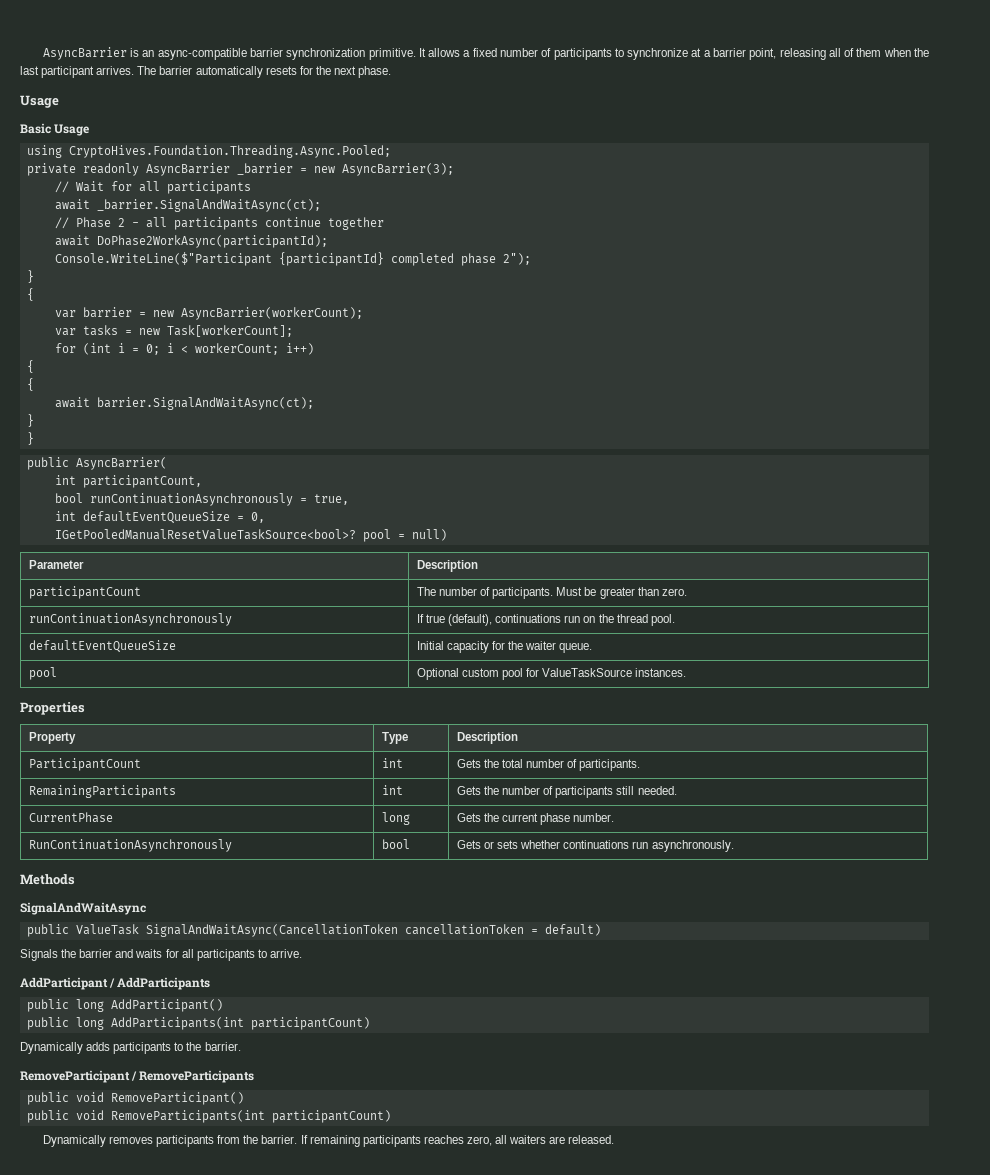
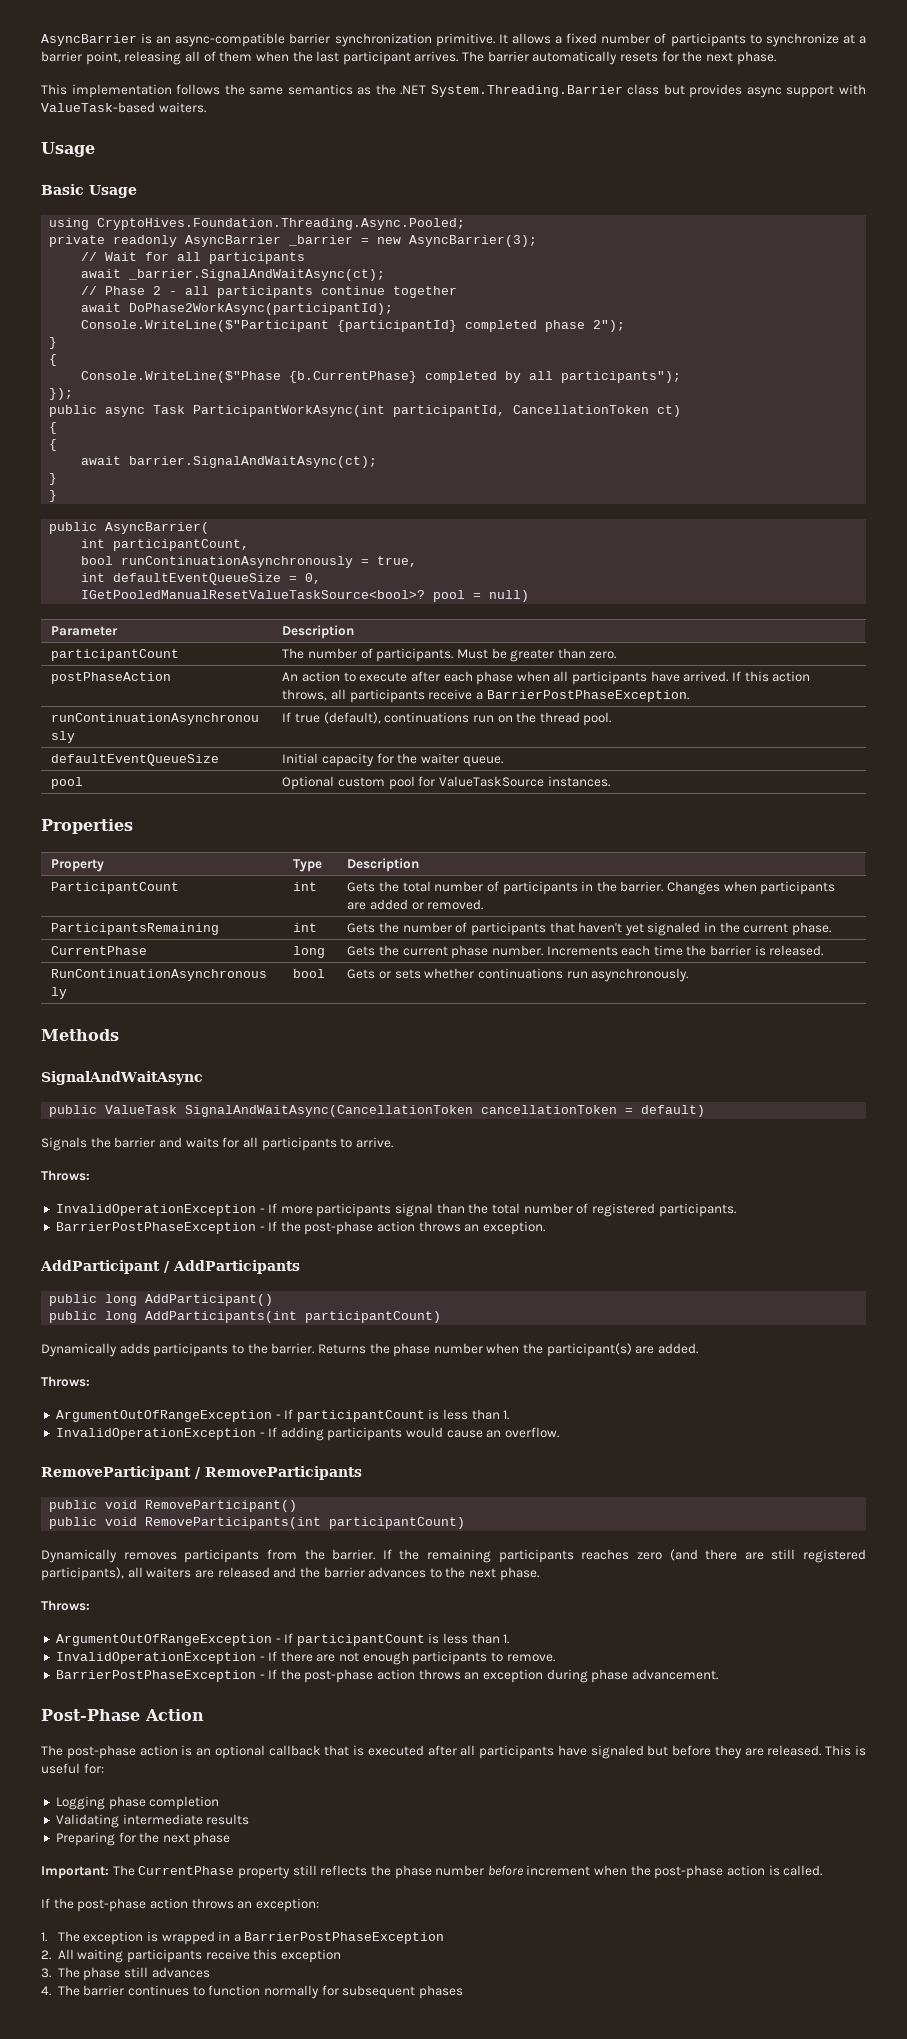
+ This implementation follows the same semantics as the .NET System.Threading.Barrier class but provides async support with ValueTask-based waiters.
- var barrier = new AsyncBarrier(workerCount);
- var tasks = new Task[workerCount];
- for (int i = 0; i < workerCount; i++)
+ Console.WriteLine($"Phase {b.CurrentPhase} completed by all participants");
+ });
+ public async Task ParticipantWorkAsync(int participantId, CancellationToken ct)
+ postPhaseAction | An action to execute after each phase when all participants have arrived. If this action throws, all participants receive a BarrierPostPhaseException.
- ParticipantCount | int | Gets the total number of participants.
- RemainingParticipants | int | Gets the number of participants still needed.
+ ParticipantCount | int | Gets the total number of participants in the barrier. Changes when participants are added or removed.
+ ParticipantsRemaining | int | Gets the number of participants that haven't yet signaled in the current phase.
- CurrentPhase | long | Gets the current phase number.
+ CurrentPhase | long | Gets the current phase number. Increments each time the barrier is released.
  Signals the barrier and waits for all participants to arrive.
+ Throws:
+ InvalidOperationException - If more participants signal than the total number of registered participants.
+ BarrierPostPhaseException - If the post-phase action throws an exception.
+ Returns the phase number when the participant(s) are added.
+ Throws:
+ ArgumentOutOfRangeException - If participantCount is less than 1.
+ InvalidOperationException - If adding participants would cause an overflow.
- If remaining participants reaches zero, all waiters are released.
+ If the remaining participants reaches zero (and there are still registered participants), all waiters are released and the barrier advances to the next phase.
+ Throws:
+ ArgumentOutOfRangeException - If participantCount is less than 1.
+ InvalidOperationException - If there are not enough participants to remove.
+ BarrierPostPhaseException - If the post-phase action throws an exception during phase advancement.
+ Post-Phase Action
+ The post-phase action is an optional callback that is executed after all participants have signaled but before they are released. This is useful for:
+ Logging phase completion
+ Validating intermediate results
+ Preparing for the next phase
+ Important: The CurrentPhase property still reflects the phase number before increment when the post-phase action is called.
+ If the post-phase action throws an exception:
+ 1. The exception is wrapped in a BarrierPostPhaseException
+ 2. All waiting participants receive this exception
+ 3. The phase still advances
+ 4. The barrier continues to function normally for subsequent phases

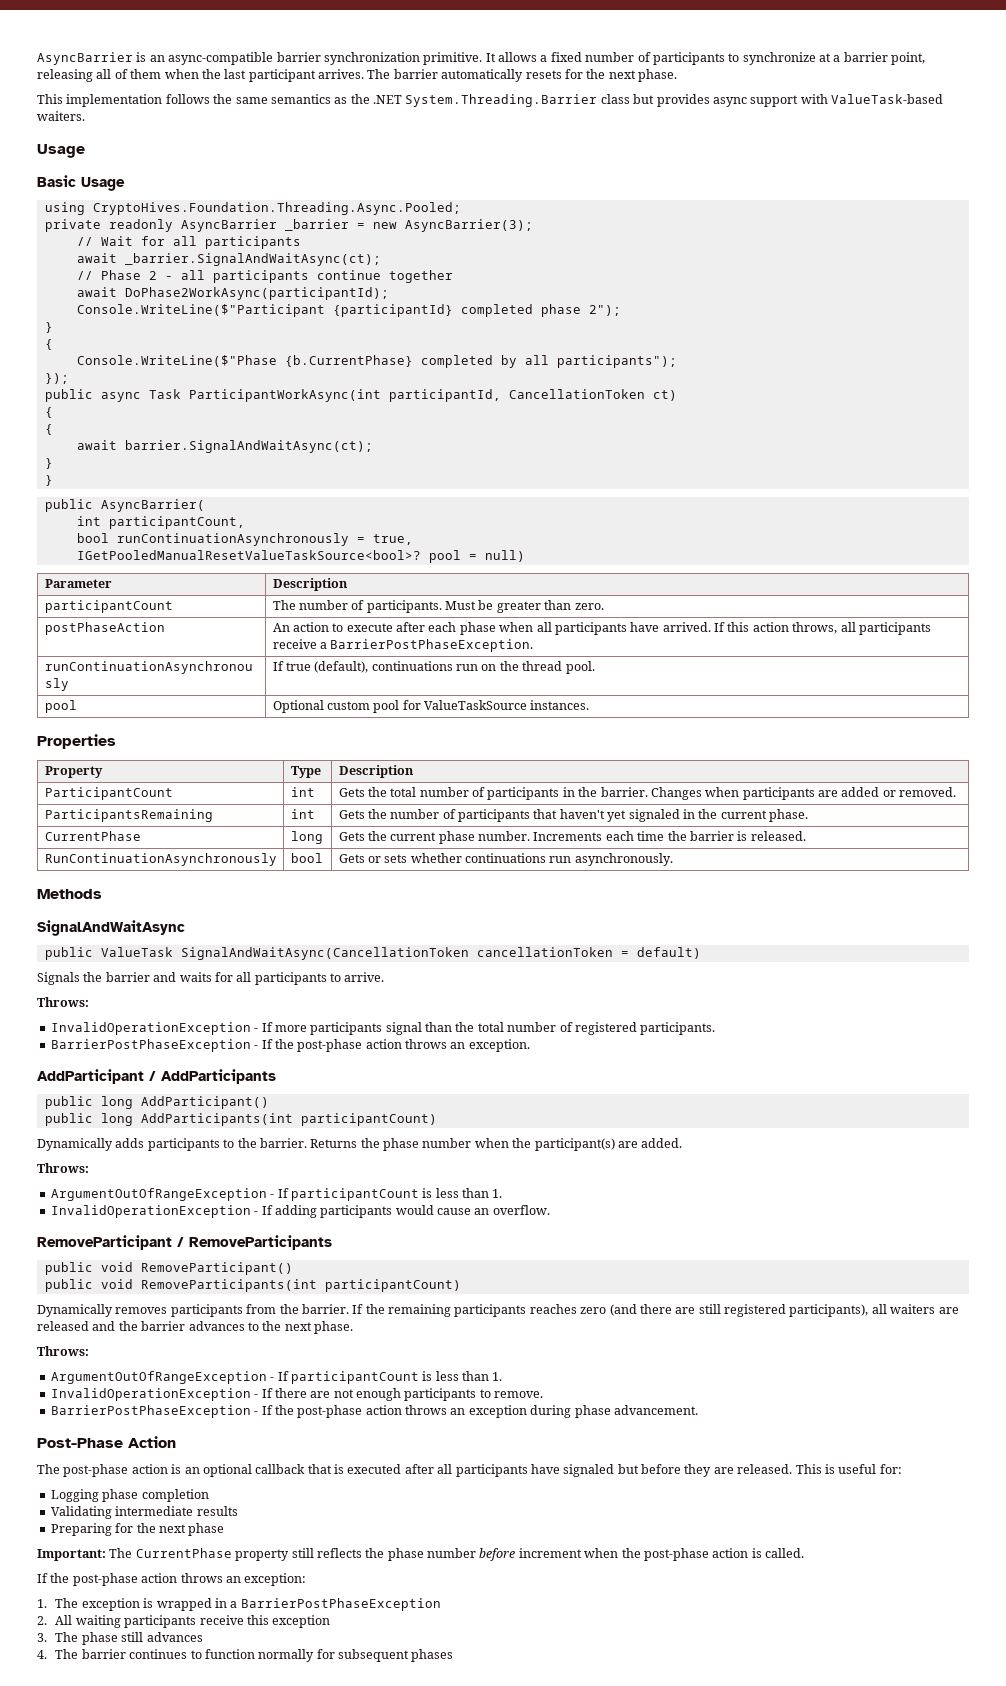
- int defaultEventQueueSize = 0,
- defaultEventQueueSize | Initial capacity for the waiter queue.

